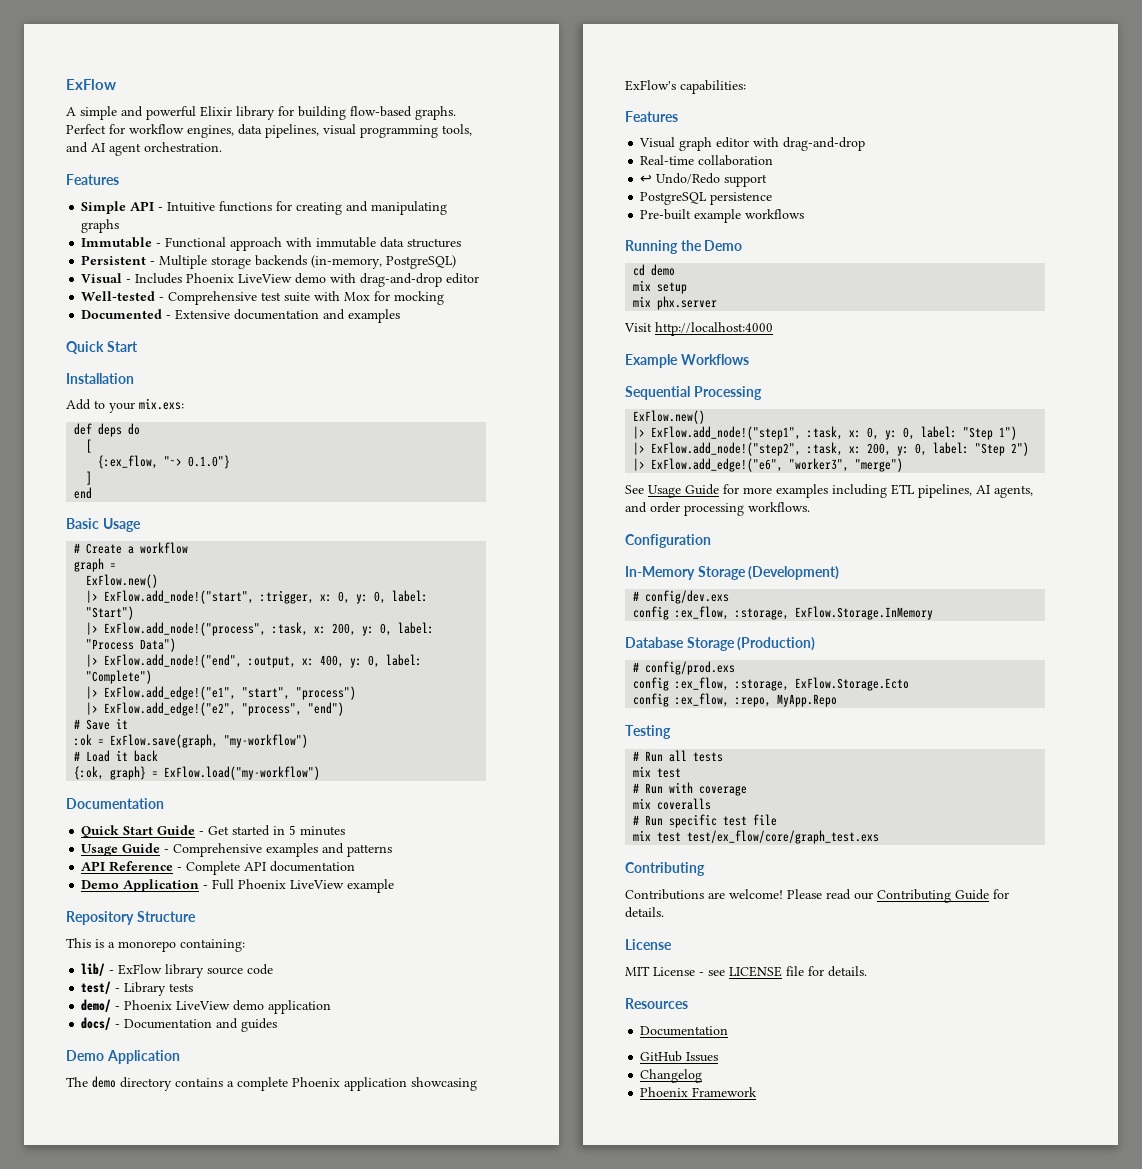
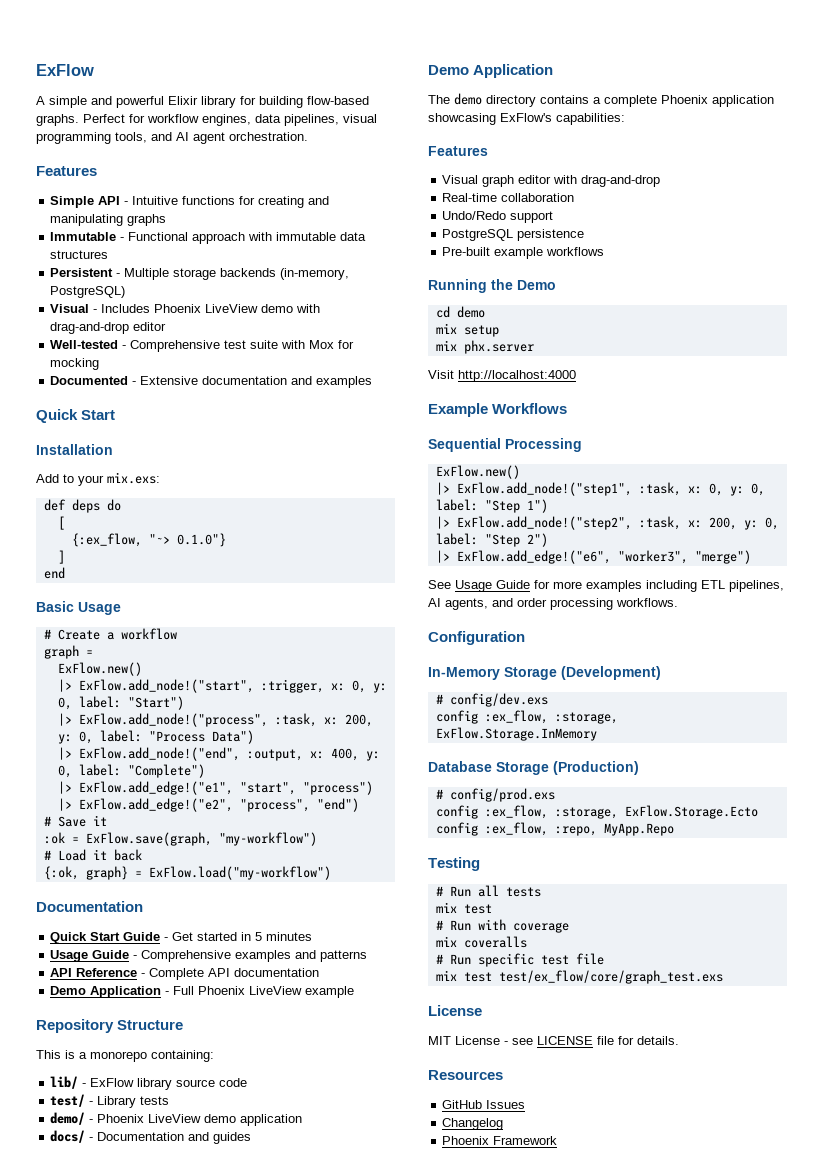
- ↩ Undo/Redo support
+ Undo/Redo support
  mix test test/ex_flow/core/graph_test.exs
- Contributing
- Contributions are welcome! Please read our Contributing Guide for details.
  Resources
- Documentation

